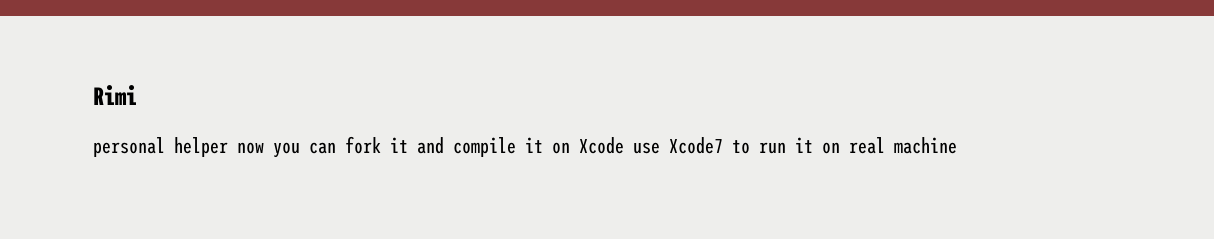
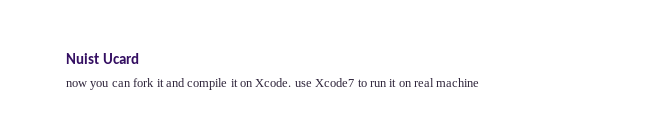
- Rimi
- personal helper now you can fork it and compile it on Xcode use Xcode7 to run it on real machine
+ Nuist Ucard
+ now you can fork it and compile it on Xcode. use Xcode7 to run it on real machine

